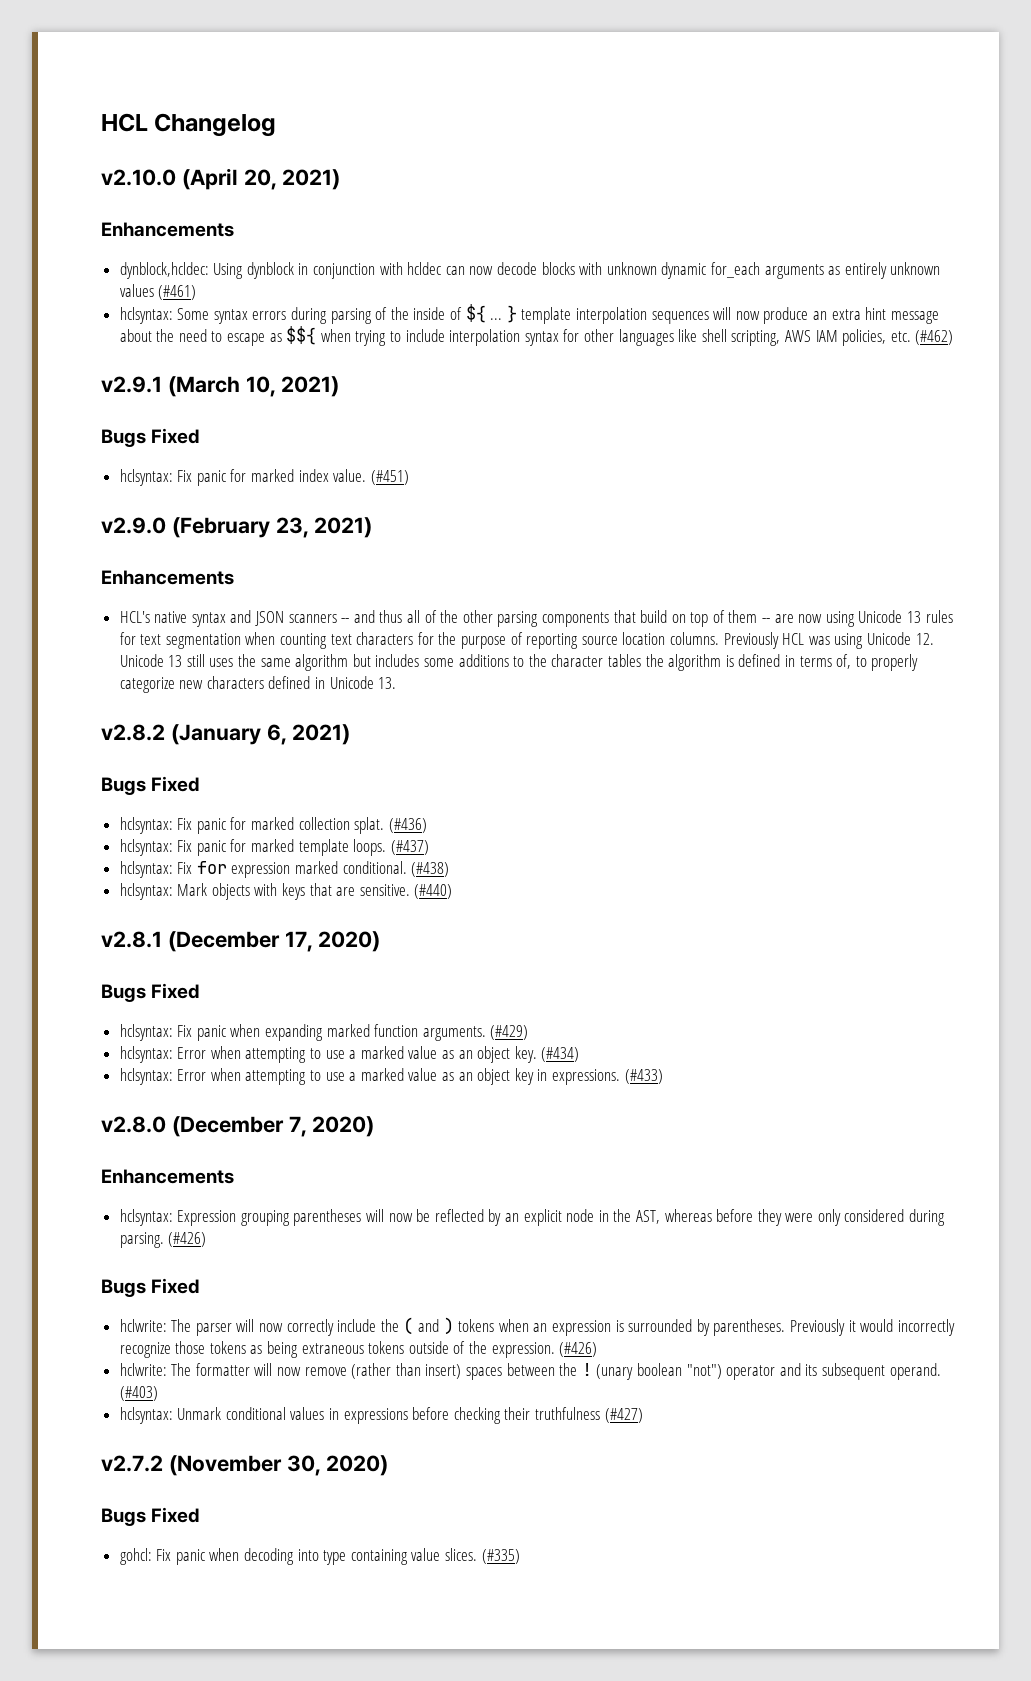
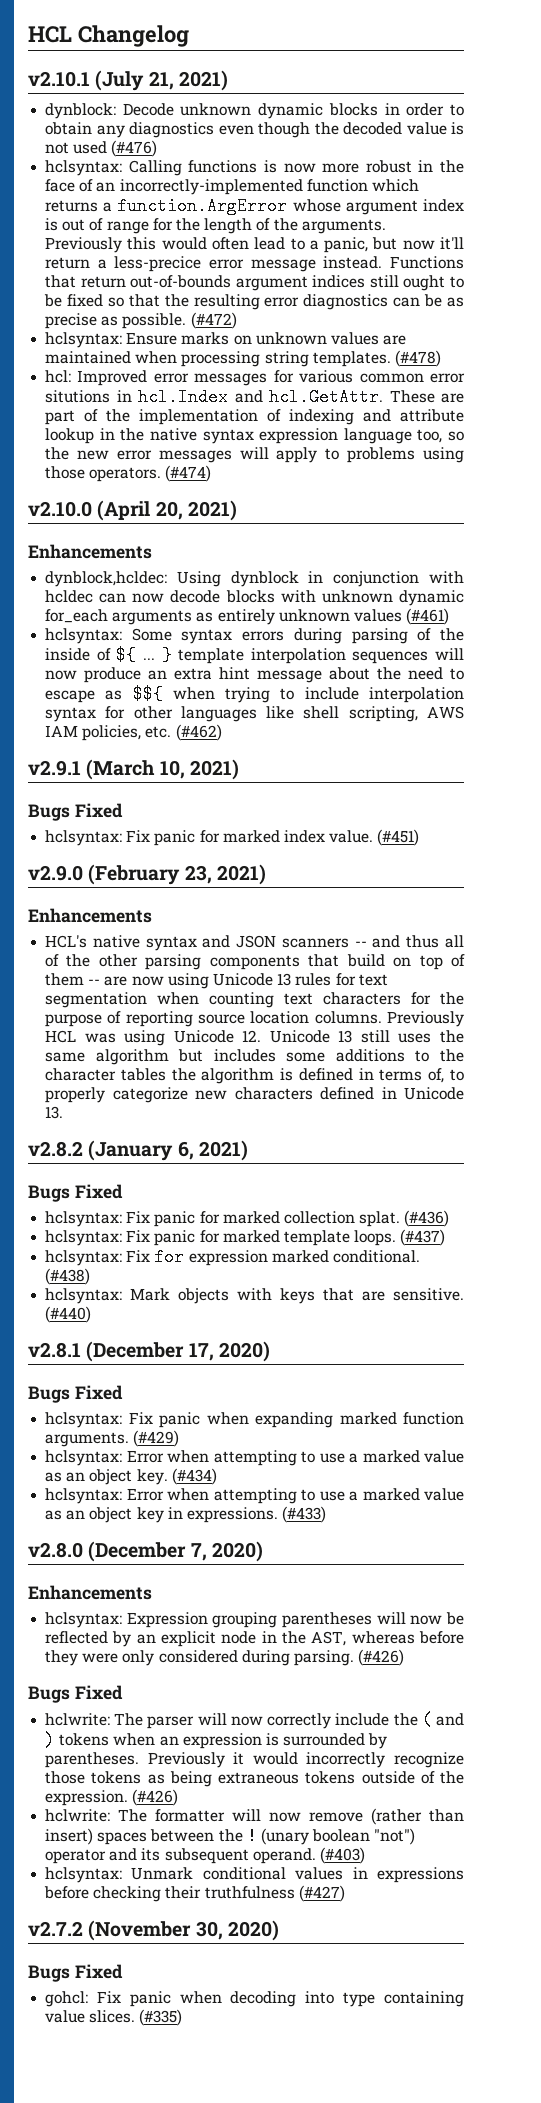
+ v2.10.1 (July 21, 2021)
+ dynblock: Decode unknown dynamic blocks in order to obtain any diagnostics even though the decoded value is not used (#476)
+ hclsyntax: Calling functions is now more robust in the face of an incorrectly-implemented function which returns a function.ArgError whose argument index is out of range for the length of the arguments. Previously this would often lead to a panic, but now it'll return a less-precice error message instead. Functions that return out-of-bounds argument indices still ought to be fixed so that the resulting error diagnostics can be as precise as possible. (#472)
+ hclsyntax: Ensure marks on unknown values are maintained when processing string templates. (#478)
+ hcl: Improved error messages for various common error situtions in hcl.Index and hcl.GetAttr. These are part of the implementation of indexing and attribute lookup in the native syntax expression language too, so the new error messages will apply to problems using those operators. (#474)

